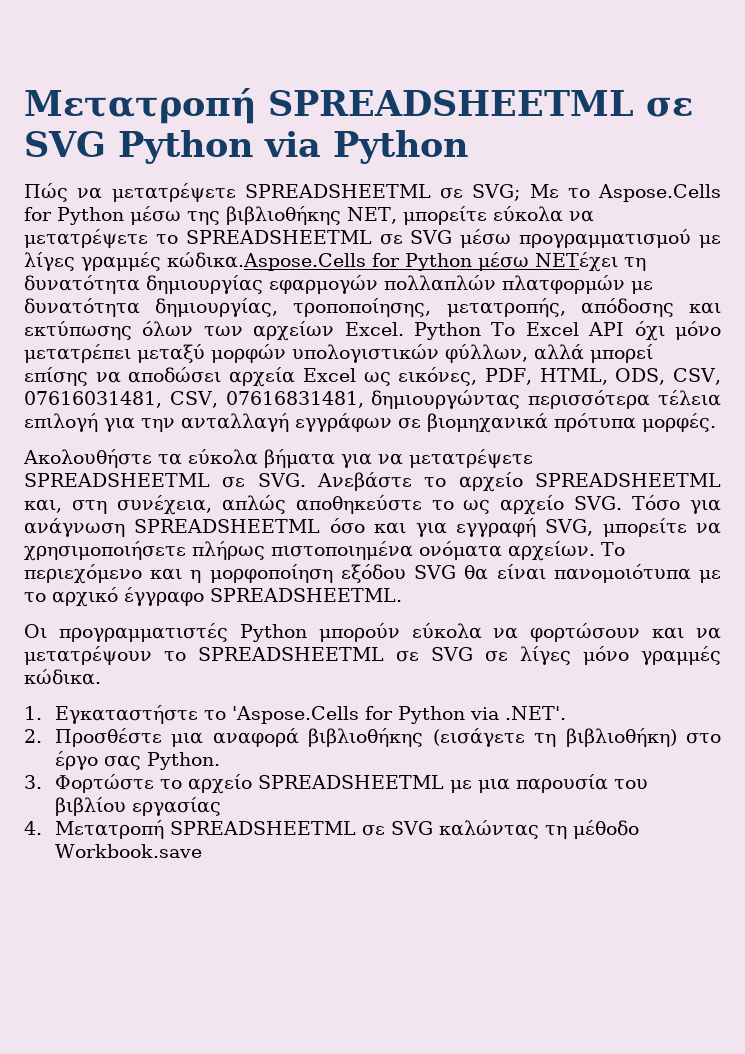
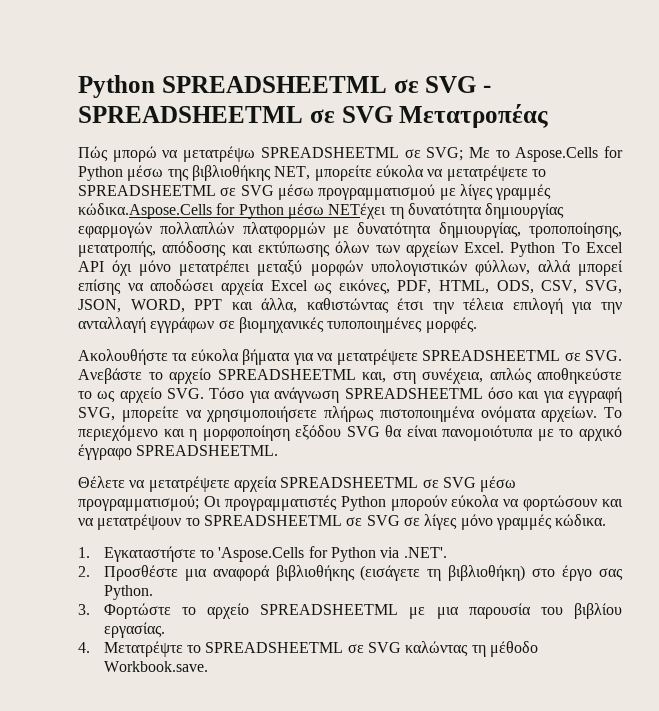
- Μετατροπή SPREADSHEETML σε SVG Python via Python
- Πώς να μετατρέψετε SPREADSHEETML σε SVG; Με το Aspose.Cells for Python μέσω της βιβλιοθήκης NET, μπορείτε εύκολα να μετατρέψετε το SPREADSHEETML σε SVG μέσω προγραμματισμού με λίγες γραμμές κώδικα.Aspose.Cells for Python μέσω NETέχει τη δυνατότητα δημιουργίας εφαρμογών πολλαπλών πλατφορμών με δυνατότητα δημιουργίας, τροποποίησης, μετατροπής, απόδοσης και εκτύπωσης όλων των αρχείων Excel.
+ Python SPREADSHEETML σε SVG - SPREADSHEETML σε SVG Μετατροπέας
+ Πώς μπορώ να μετατρέψω SPREADSHEETML σε SVG; Με το Aspose.Cells for Python μέσω της βιβλιοθήκης NET, μπορείτε εύκολα να μετατρέψετε το SPREADSHEETML σε SVG μέσω προγραμματισμού με λίγες γραμμές κώδικα.Aspose.Cells for Python μέσω NETέχει τη δυνατότητα δημιουργίας εφαρμογών πολλαπλών πλατφορμών με δυνατότητα δημιουργίας, τροποποίησης, μετατροπής, απόδοσης και εκτύπωσης όλων των αρχείων Excel.
- Python Το Excel API όχι μόνο μετατρέπει μεταξύ μορφών υπολογιστικών φύλλων, αλλά μπορεί επίσης να αποδώσει αρχεία Excel ως εικόνες, PDF, HTML, ODS, CSV, 07616031481, CSV, 07616831481, δημιουργώντας περισσότερα τέλεια επιλογή για την ανταλλαγή εγγράφων σε βιομηχανικά πρότυπα μορφές.
+ Python Το Excel API όχι μόνο μετατρέπει μεταξύ μορφών υπολογιστικών φύλλων, αλλά μπορεί επίσης να αποδώσει αρχεία Excel ως εικόνες, PDF, HTML, ODS, CSV, SVG, JSON, WORD, PPT και άλλα, καθιστώντας έτσι την τέλεια επιλογή για την ανταλλαγή εγγράφων σε βιομηχανικές τυποποιημένες μορφές.
- Οι προγραμματιστές Python μπορούν εύκολα να φορτώσουν και να μετατρέψουν το SPREADSHEETML σε SVG σε λίγες μόνο γραμμές κώδικα.
+ Θέλετε να μετατρέψετε αρχεία SPREADSHEETML σε SVG μέσω προγραμματισμού; Οι προγραμματιστές Python μπορούν εύκολα να φορτώσουν και να μετατρέψουν το SPREADSHEETML σε SVG σε λίγες μόνο γραμμές κώδικα.
- 3. Φορτώστε το αρχείο SPREADSHEETML με μια παρουσία του βιβλίου εργασίας
+ 3. Φορτώστε το αρχείο SPREADSHEETML με μια παρουσία του βιβλίου εργασίας.
- 4. Μετατροπή SPREADSHEETML σε SVG καλώντας τη μέθοδο Workbook.save
+ 4. Μετατρέψτε το SPREADSHEETML σε SVG καλώντας τη μέθοδο Workbook.save.

